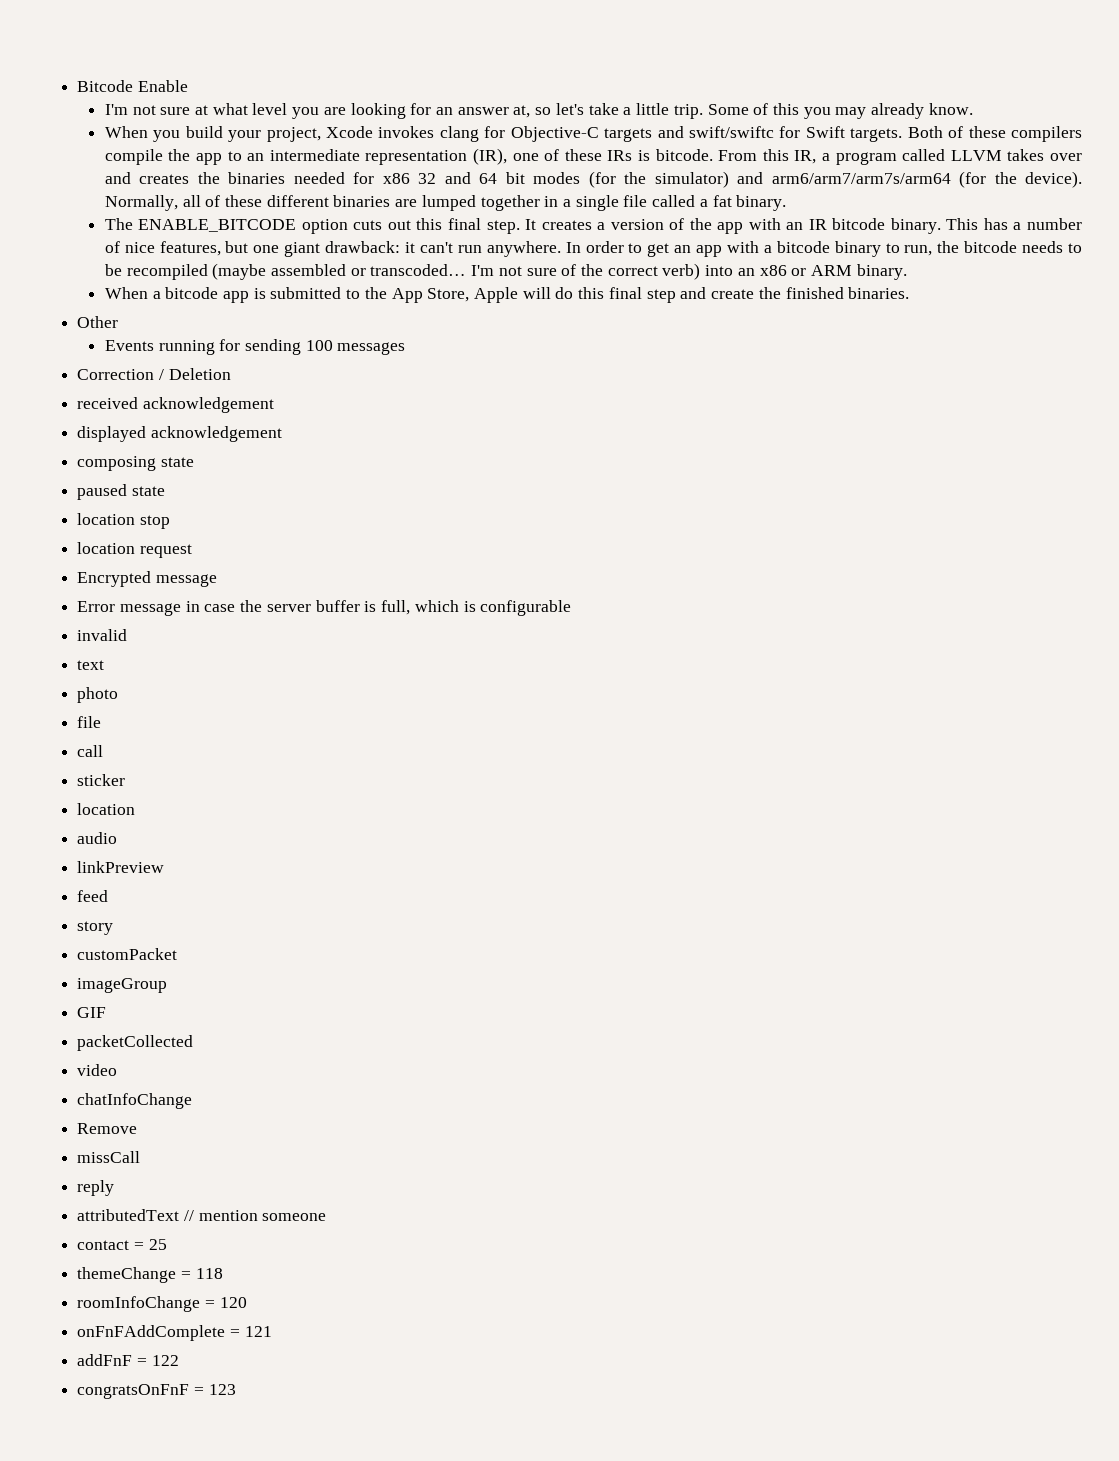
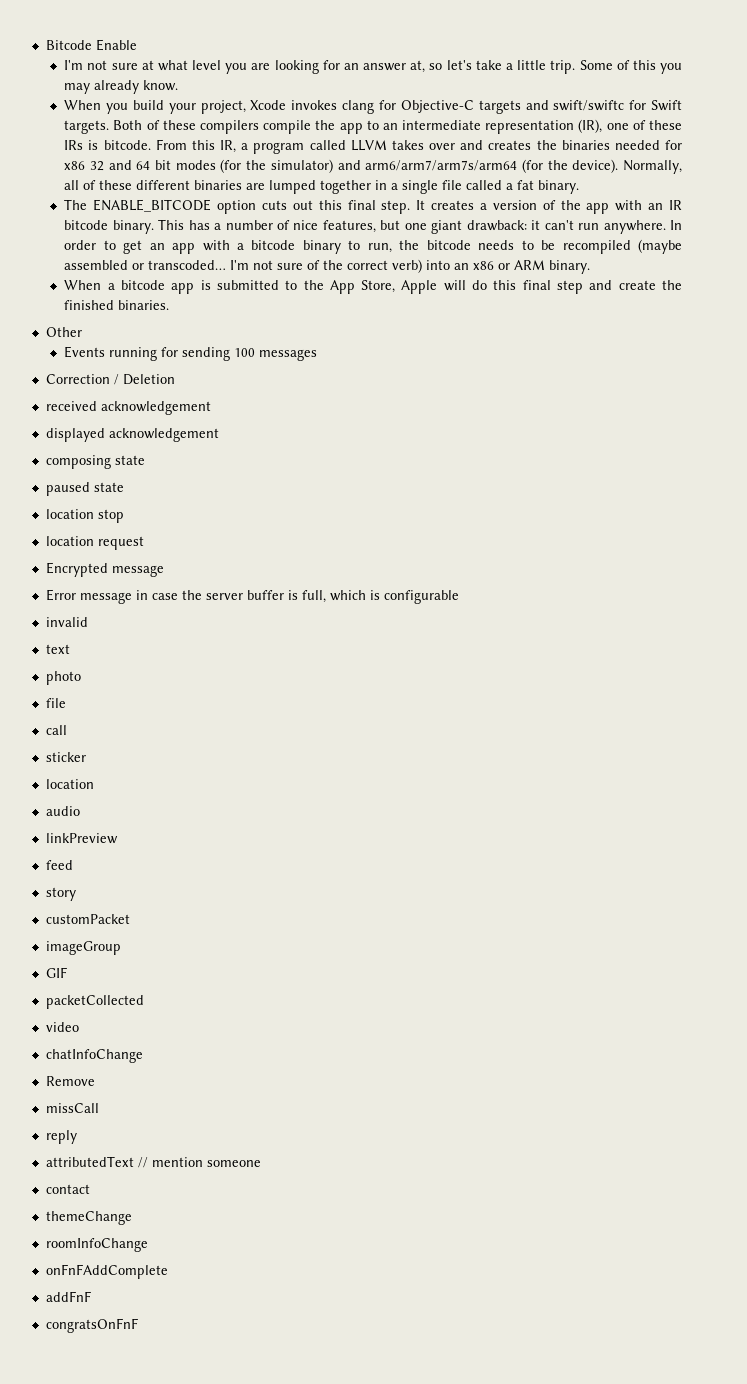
- contact = 25
+ contact
- themeChange = 118
+ themeChange
- roomInfoChange = 120
+ roomInfoChange
- onFnFAddComplete = 121
+ onFnFAddComplete
- addFnF = 122
+ addFnF
- congratsOnFnF = 123
+ congratsOnFnF

